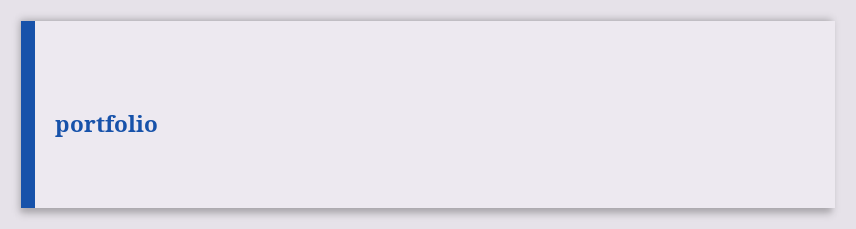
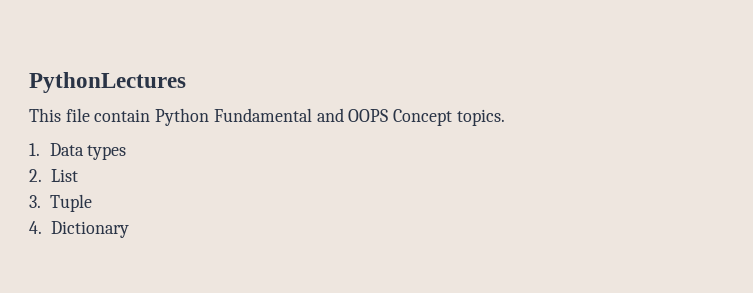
- portfolio
+ PythonLectures
+ This file contain Python Fundamental and OOPS Concept topics.
+ 1. Data types
+ 2. List
+ 3. Tuple
+ 4. Dictionary

